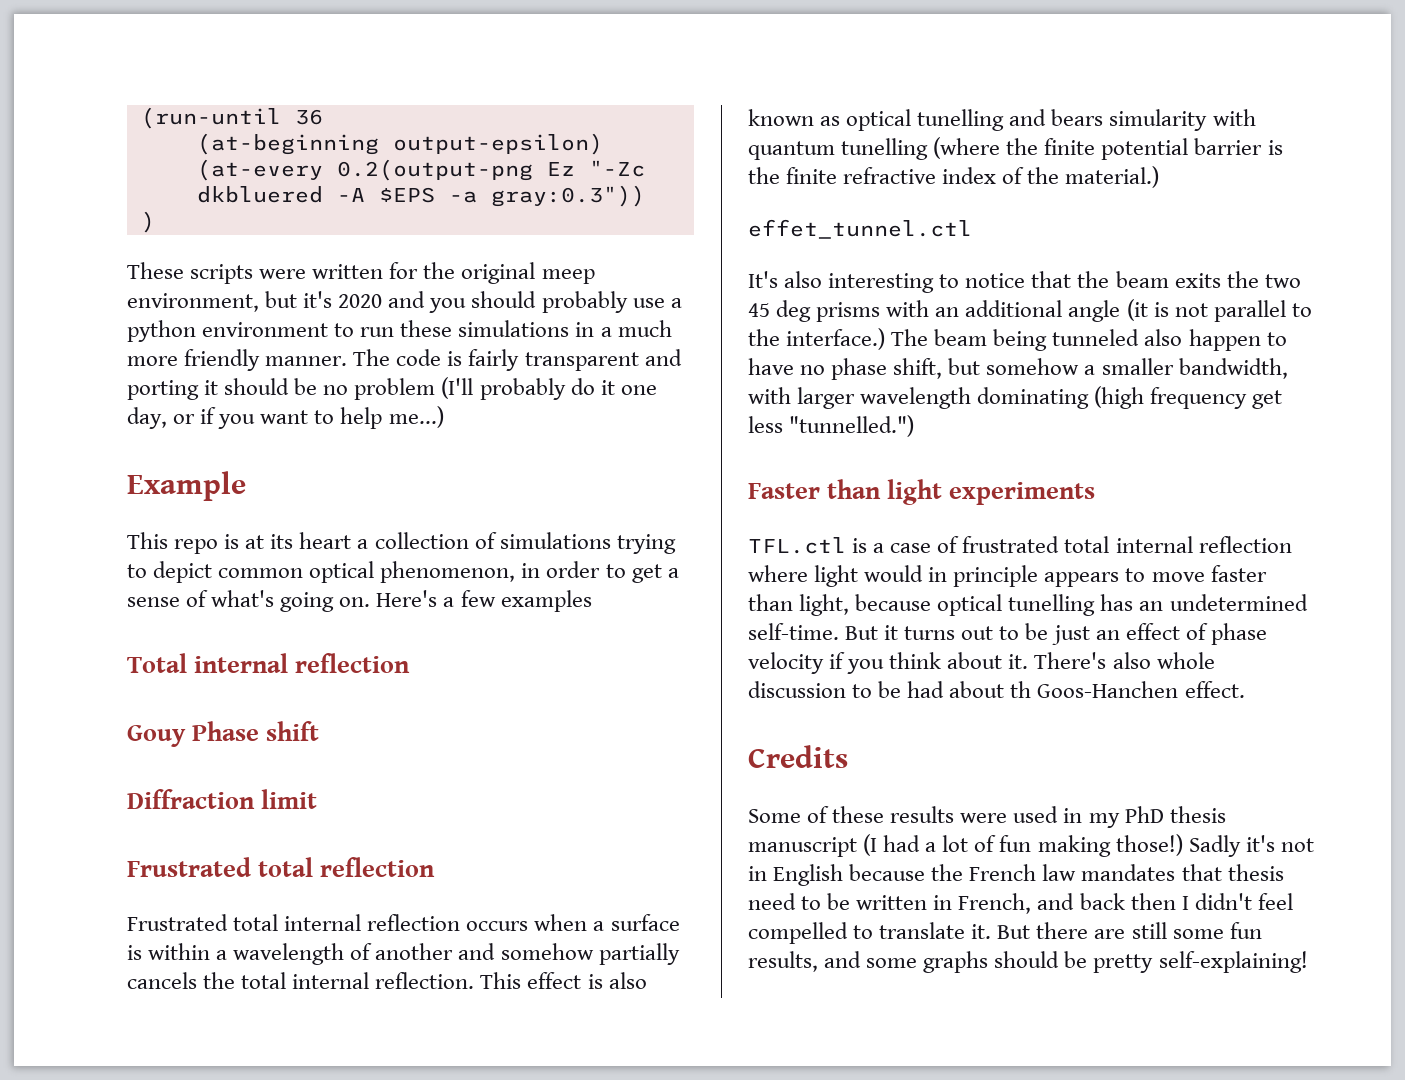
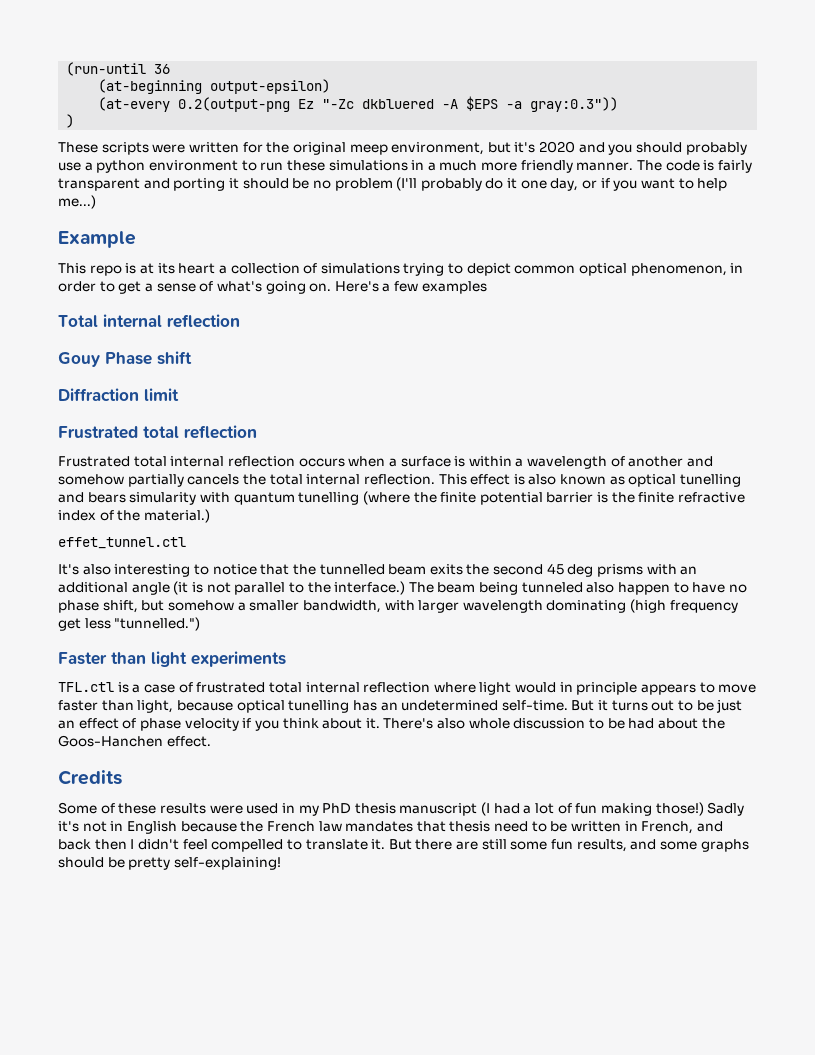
- It's also interesting to notice that the beam exits the two 45 deg prisms with an additional angle (it is not parallel to the interface.)
+ It's also interesting to notice that the tunnelled beam exits the second 45 deg prisms with an additional angle (it is not parallel to the interface.)
- There's also whole discussion to be had about th Goos-Hanchen effect.
+ There's also whole discussion to be had about the Goos-Hanchen effect.

